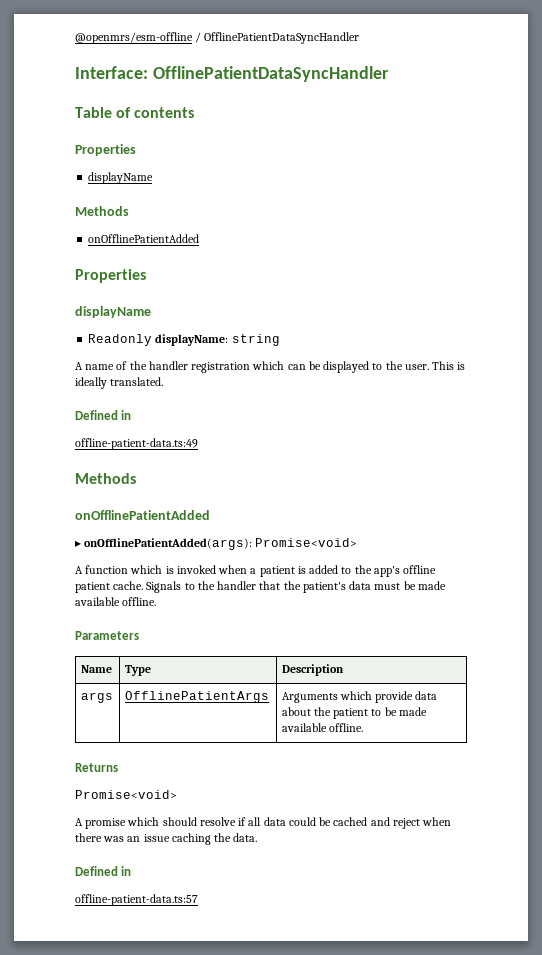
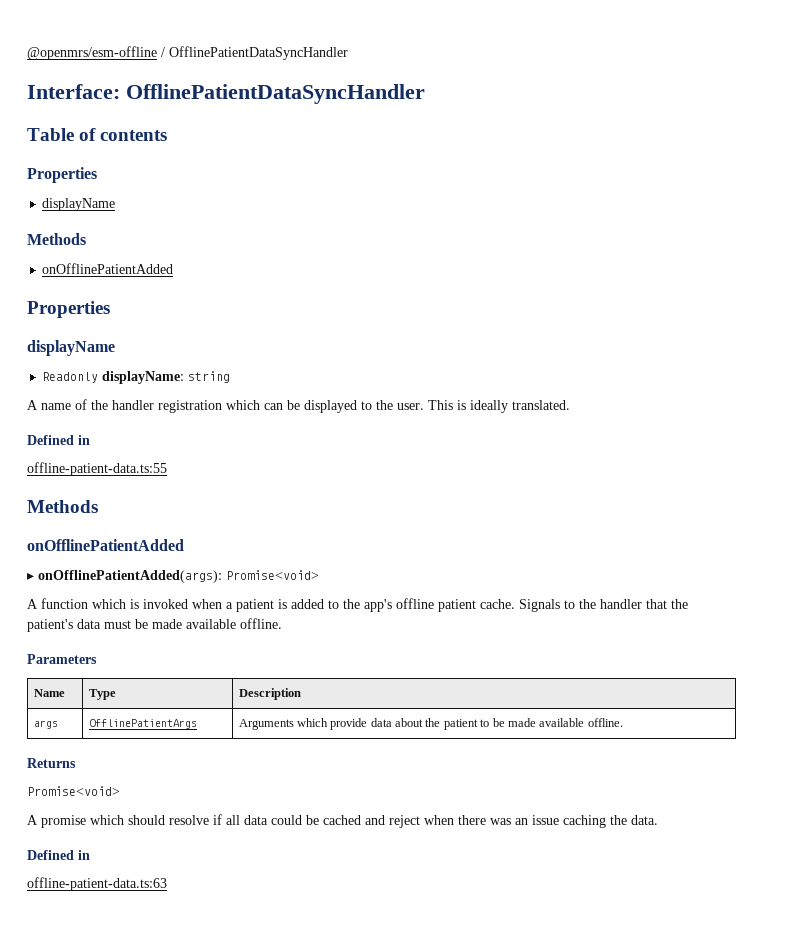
- offline-patient-data.ts:49
+ offline-patient-data.ts:55
- offline-patient-data.ts:57
+ offline-patient-data.ts:63

